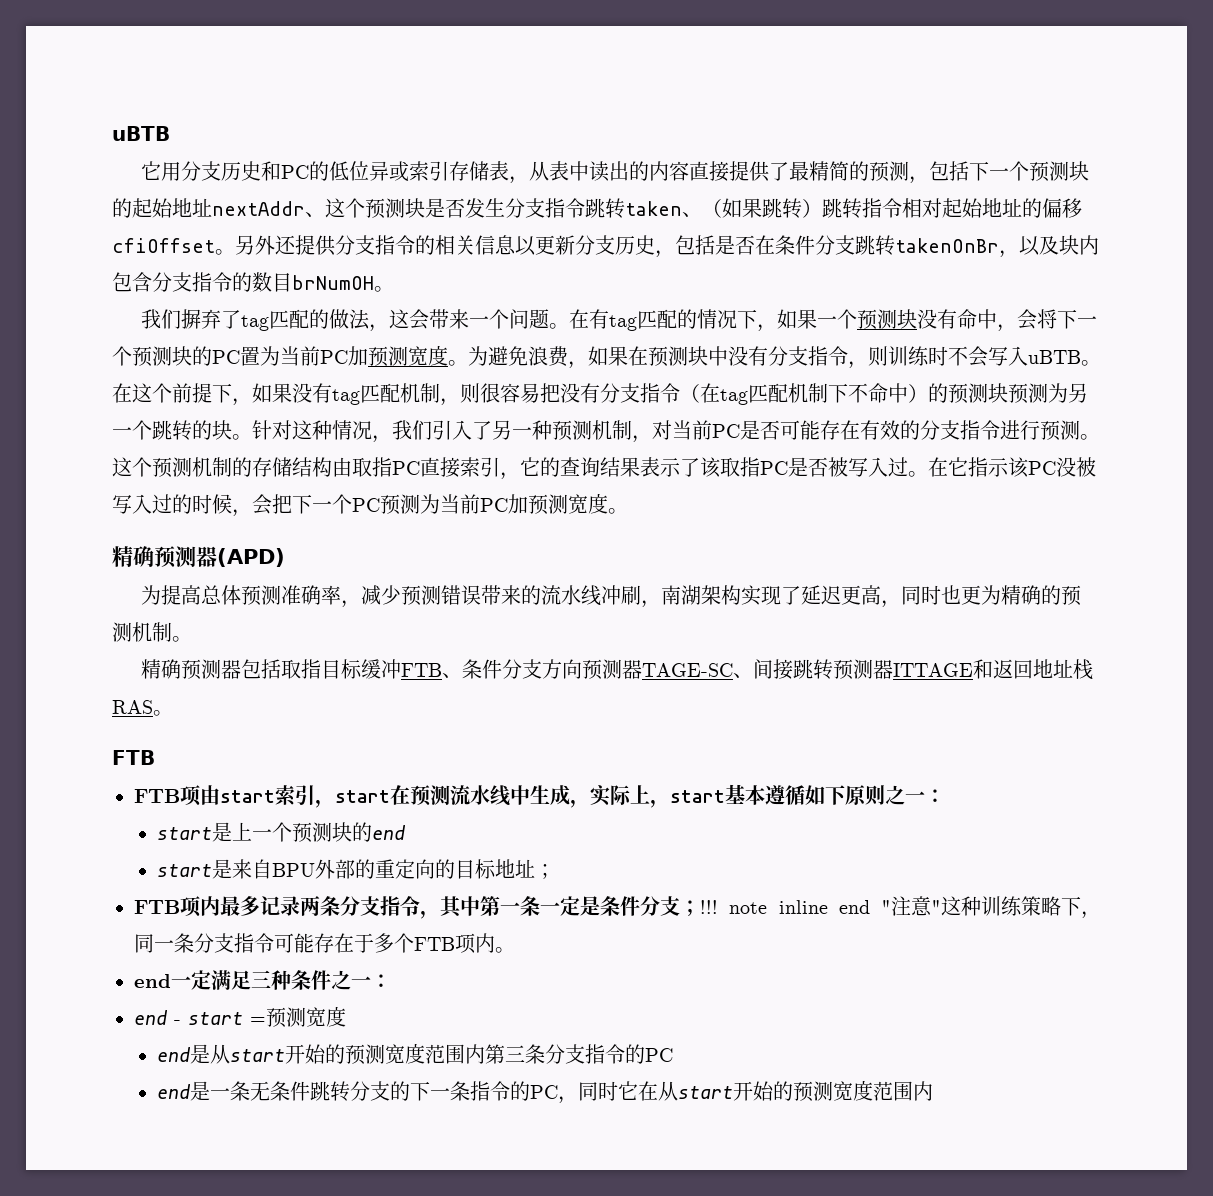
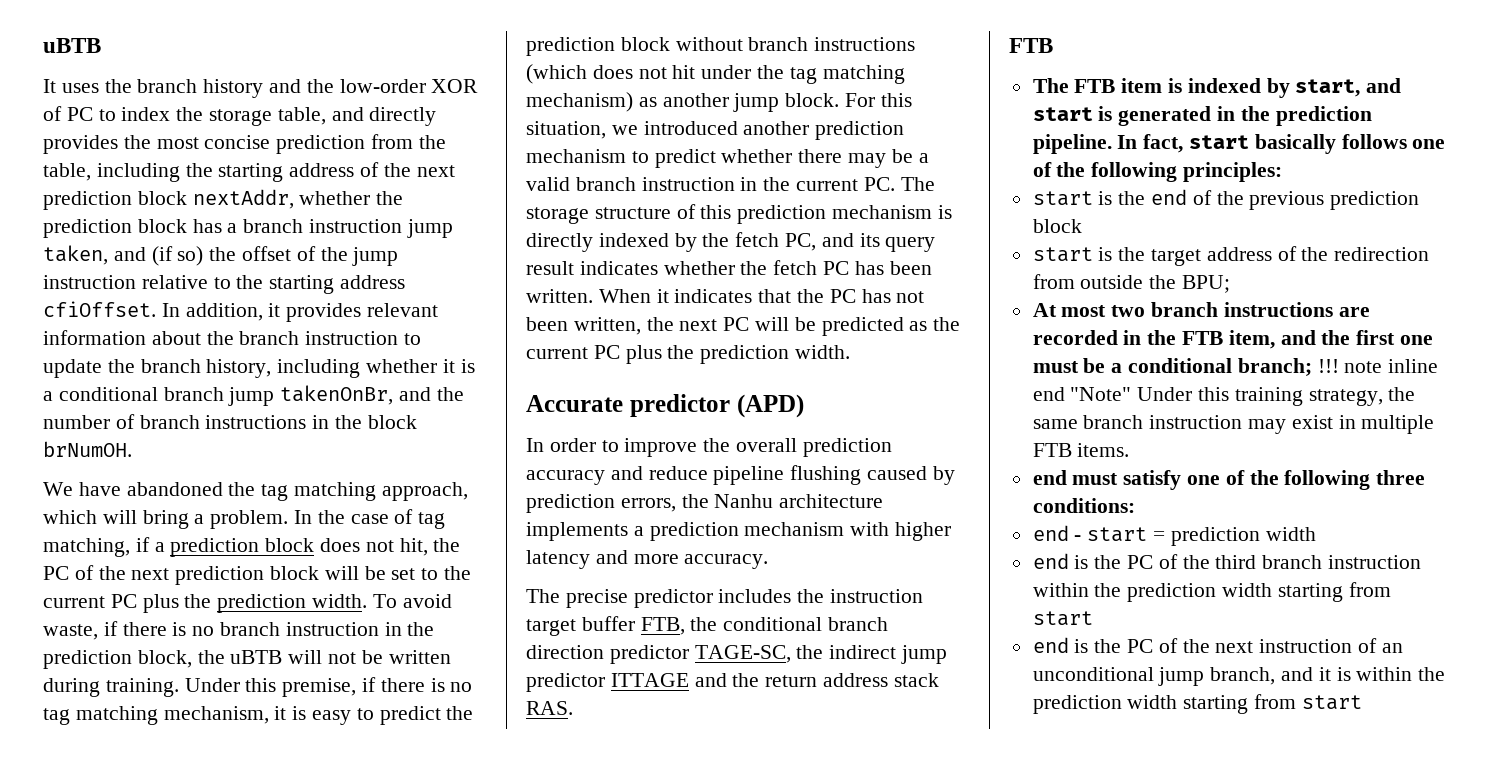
- 它用分支历史和PC的低位异或索引存储表，从表中读出的内容直接提供了最精简的预测，包括下一个预测块的起始地址nextAddr、这个预测块是否发生分支指令跳转taken、（如果跳转）跳转指令相对起始地址的偏移cfiOffset。另外还提供分支指令的相关信息以更新分支历史，包括是否在条件分支跳转takenOnBr，以及块内包含分支指令的数目brNumOH。
- 我们摒弃了tag匹配的做法，这会带来一个问题。在有tag匹配的情况下，如果一个预测块没有命中，会将下一个预测块的PC置为当前PC加预测宽度。为避免浪费，如果在预测块中没有分支指令，则训练时不会写入uBTB。在这个前提下，如果没有tag匹配机制，则很容易把没有分支指令（在tag匹配机制下不命中）的预测块预测为另一个跳转的块。针对这种情况，我们引入了另一种预测机制，对当前PC是否可能存在有效的分支指令进行预测。这个预测机制的存储结构由取指PC直接索引，它的查询结果表示了该取指PC是否被写入过。在它指示该PC没被写入过的时候，会把下一个PC预测为当前PC加预测宽度。
- 精确预测器(APD)
- 为提高总体预测准确率，减少预测错误带来的流水线冲刷，南湖架构实现了延迟更高，同时也更为精确的预测机制。
- 精确预测器包括取指目标缓冲FTB、条件分支方向预测器TAGE-SC、间接跳转预测器ITTAGE和返回地址栈RAS。
+ It uses the branch history and the low-order XOR of PC to index the storage table, and directly provides the most concise prediction from the table, including the starting address of the next prediction block nextAddr, whether the prediction block has a branch instruction jump taken, and (if so) the offset of the jump instruction relative to the starting address cfiOffset. In addition, it provides relevant information about the branch instruction to update the branch history, including whether it is a conditional branch jump takenOnBr, and the number of branch instructions in the block brNumOH.
+ We have abandoned the tag matching approach, which will bring a problem. In the case of tag matching, if a prediction block does not hit, the PC of the next prediction block will be set to the current PC plus the prediction width. To avoid waste, if there is no branch instruction in the prediction block, the uBTB will not be written during training. Under this premise, if there is no tag matching mechanism, it is easy to predict the prediction block without branch instructions (which does not hit under the tag matching mechanism) as another jump block. For this situation, we introduced another prediction mechanism to predict whether there may be a valid branch instruction in the current PC. The storage structure of this prediction mechanism is directly indexed by the fetch PC, and its query result indicates whether the fetch PC has been written. When it indicates that the PC has not been written, the next PC will be predicted as the current PC plus the prediction width.
+ Accurate predictor (APD)
+ In order to improve the overall prediction accuracy and reduce pipeline flushing caused by prediction errors, the Nanhu architecture implements a prediction mechanism with higher latency and more accuracy.
+ The precise predictor includes the instruction target buffer FTB, the conditional branch direction predictor TAGE-SC, the indirect jump predictor ITTAGE and the return address stack RAS.
  FTB
- FTB项由start索引，start在预测流水线中生成，实际上，start基本遵循如下原则之一：
- start是上一个预测块的end
- start是来自BPU外部的重定向的目标地址；
- FTB项内最多记录两条分支指令，其中第一条一定是条件分支；!!! note inline end "注意"这种训练策略下，同一条分支指令可能存在于多个FTB项内。
- end一定满足三种条件之一：
+ The FTB item is indexed by start, and start is generated in the prediction pipeline. In fact, start basically follows one of the following principles:
+ start is the end of the previous prediction block
+ start is the target address of the redirection from outside the BPU;
+ At most two branch instructions are recorded in the FTB item, and the first one must be a conditional branch; !!! note inline end "Note" Under this training strategy, the same branch instruction may exist in multiple FTB items.
+ end must satisfy one of the following three conditions:
- end - start =预测宽度
- end是从start开始的预测宽度范围内第三条分支指令的PC
- end是一条无条件跳转分支的下一条指令的PC，同时它在从start开始的预测宽度范围内
+ end - start = prediction width
+ end is the PC of the third branch instruction within the prediction width starting from start
+ end is the PC of the next instruction of an unconditional jump branch, and it is within the prediction width starting from start

